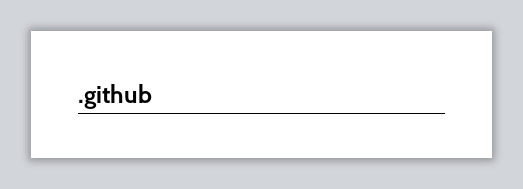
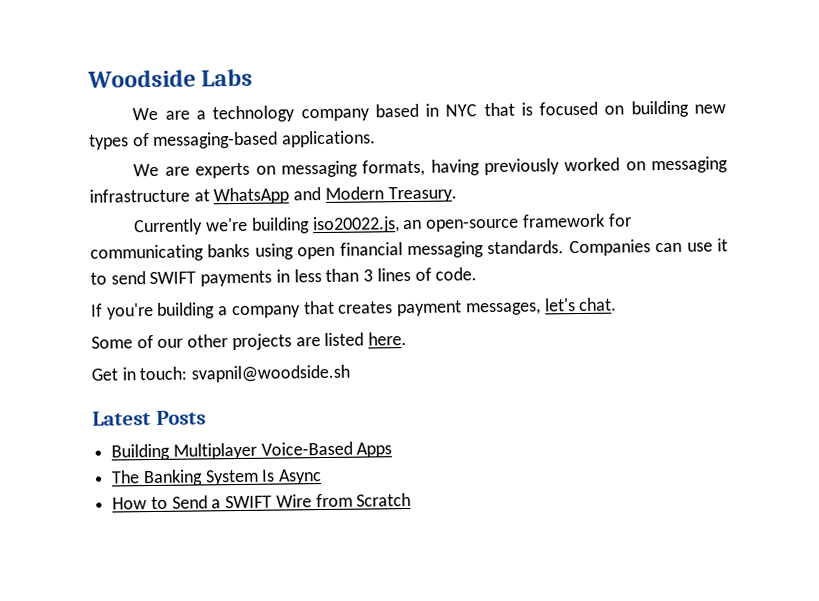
- .github
+ Woodside Labs
+ We are a technology company based in NYC that is focused on building new types of messaging-based applications.
+ We are experts on messaging formats, having previously worked on messaging infrastructure at WhatsApp and Modern Treasury.
+ Currently we're building iso20022.js, an open-source framework for communicating banks using open financial messaging standards. Companies can use it to send SWIFT payments in less than 3 lines of code.
+ If you're building a company that creates payment messages, let's chat.
+ Some of our other projects are listed here.
+ Get in touch: svapnil@woodside.sh
+ Latest Posts
+ Building Multiplayer Voice-Based Apps
+ The Banking System Is Async
+ How to Send a SWIFT Wire from Scratch

